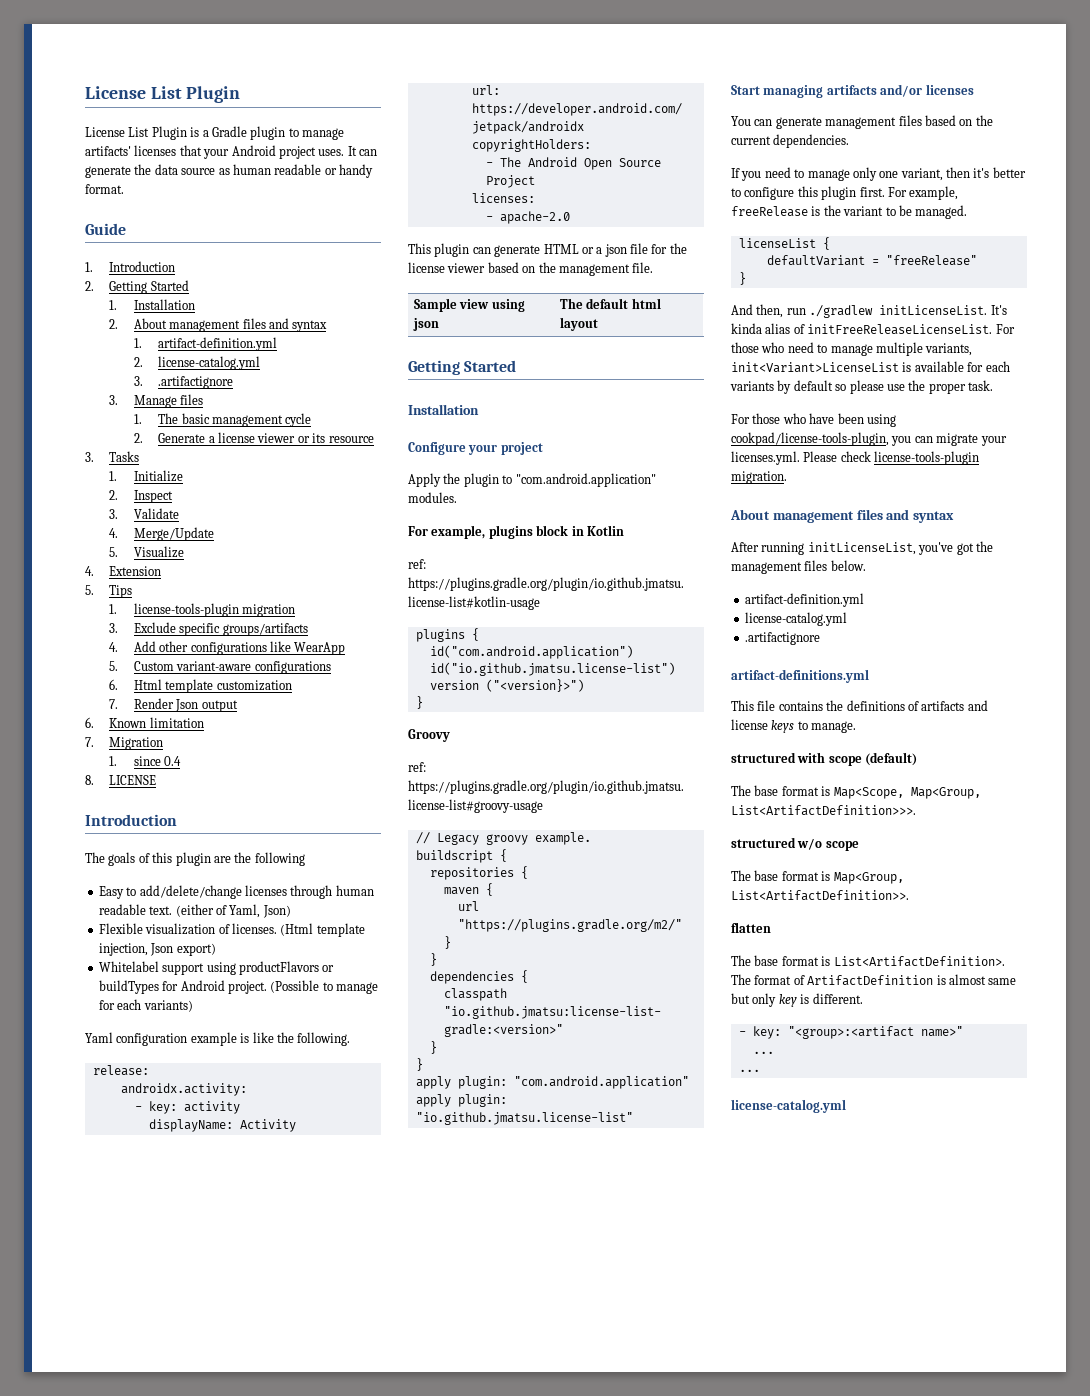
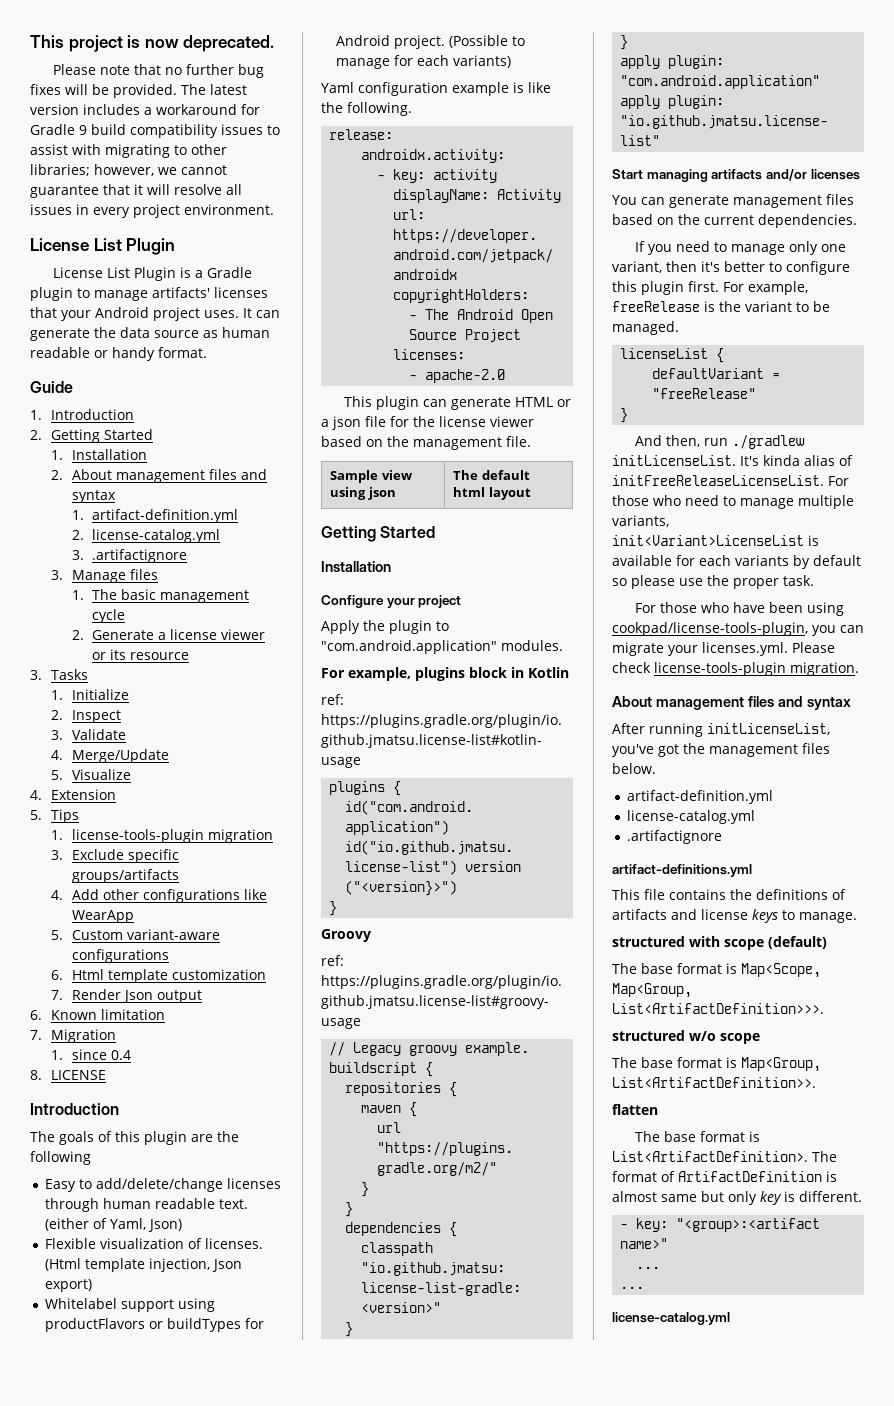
+ This project is now deprecated.
+ Please note that no further bug fixes will be provided. The latest version includes a workaround for Gradle 9 build compatibility issues to assist with migrating to other libraries; however, we cannot guarantee that it will resolve all issues in every project environment.

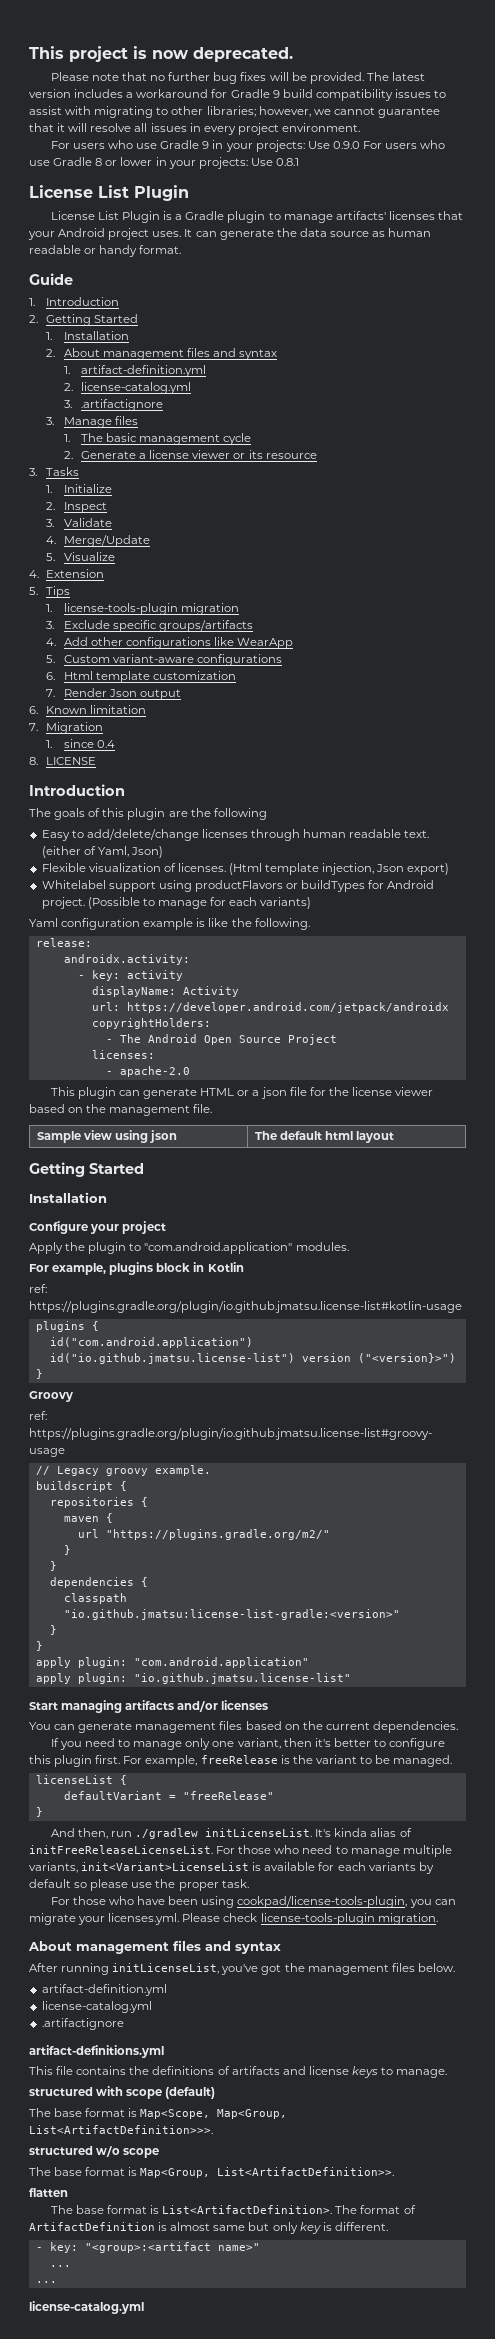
+ For users who use Gradle 9 in your projects: Use 0.9.0 For users who use Gradle 8 or lower in your projects: Use 0.8.1

